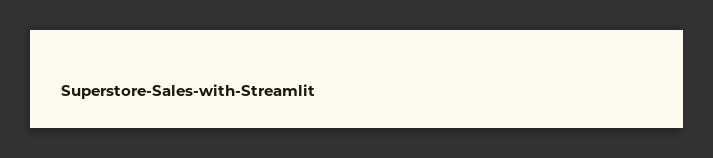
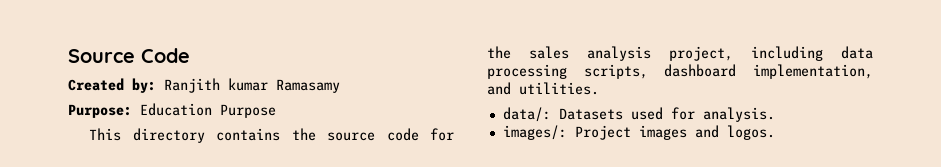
- Superstore-Sales-with-Streamlit
+ Source Code
+ Created by: Ranjith kumar Ramasamy
+ Purpose: Education Purpose
+ This directory contains the source code for the sales analysis project, including data processing scripts, dashboard implementation, and utilities.
+ data/: Datasets used for analysis.
+ images/: Project images and logos.

